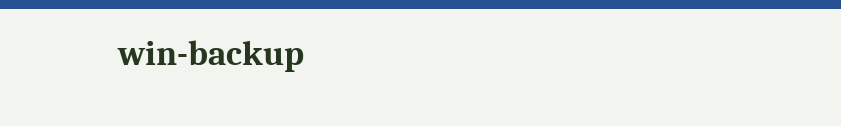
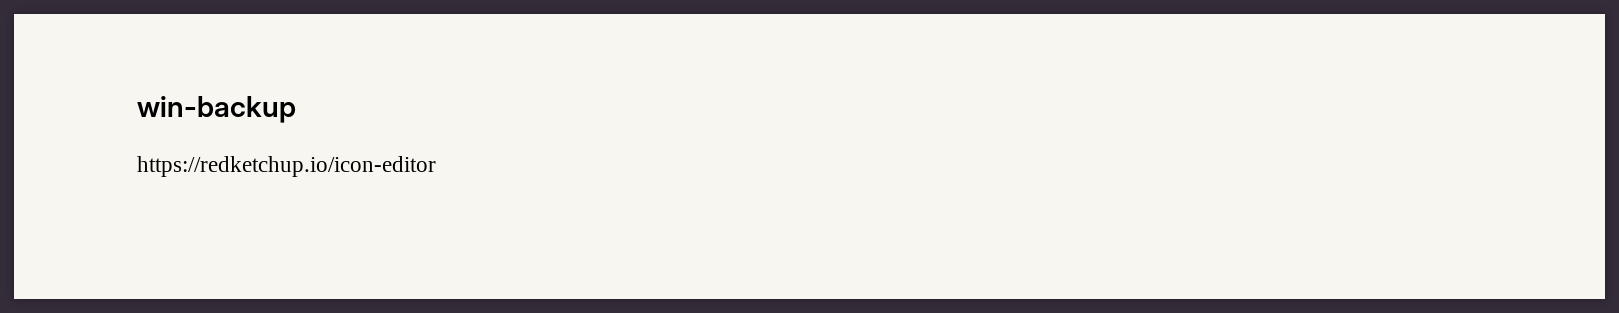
+ https://redketchup.io/icon-editor

